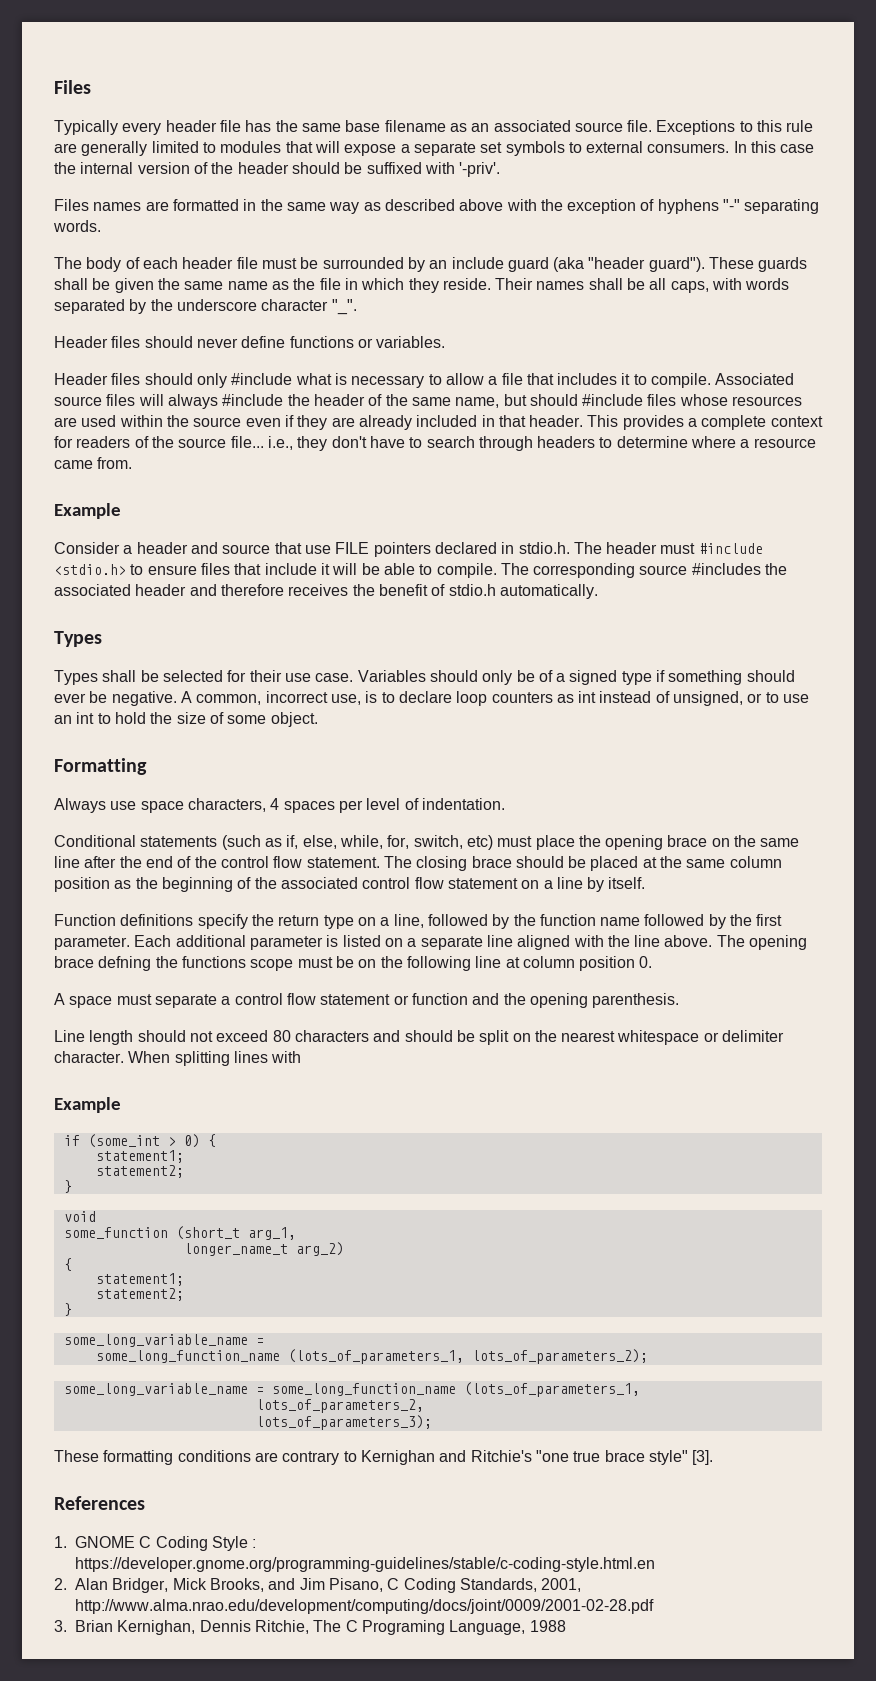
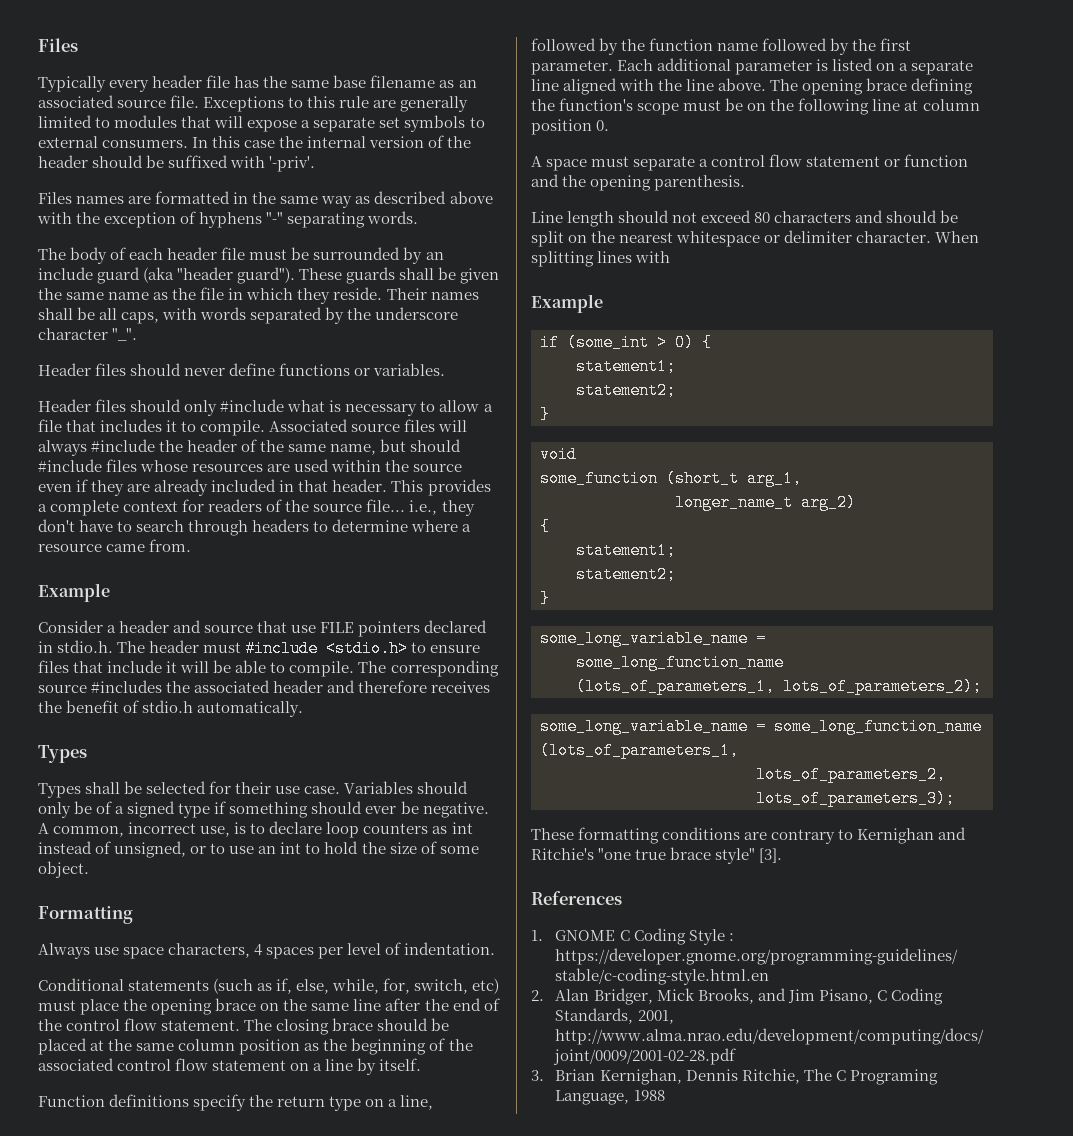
- The opening brace defning the functions scope must be on the following line at column position 0.
+ The opening brace defining the function's scope must be on the following line at column position 0.

